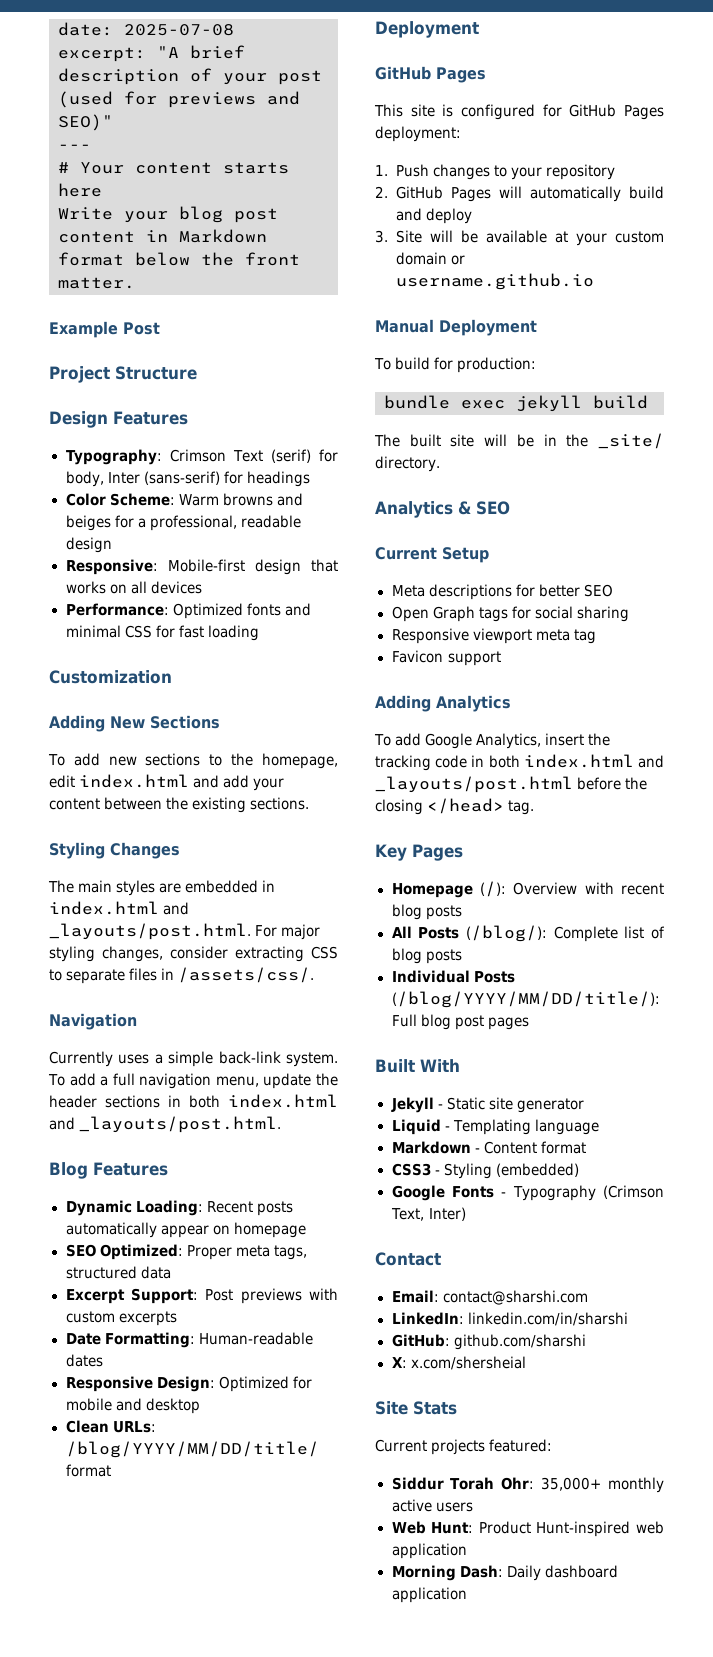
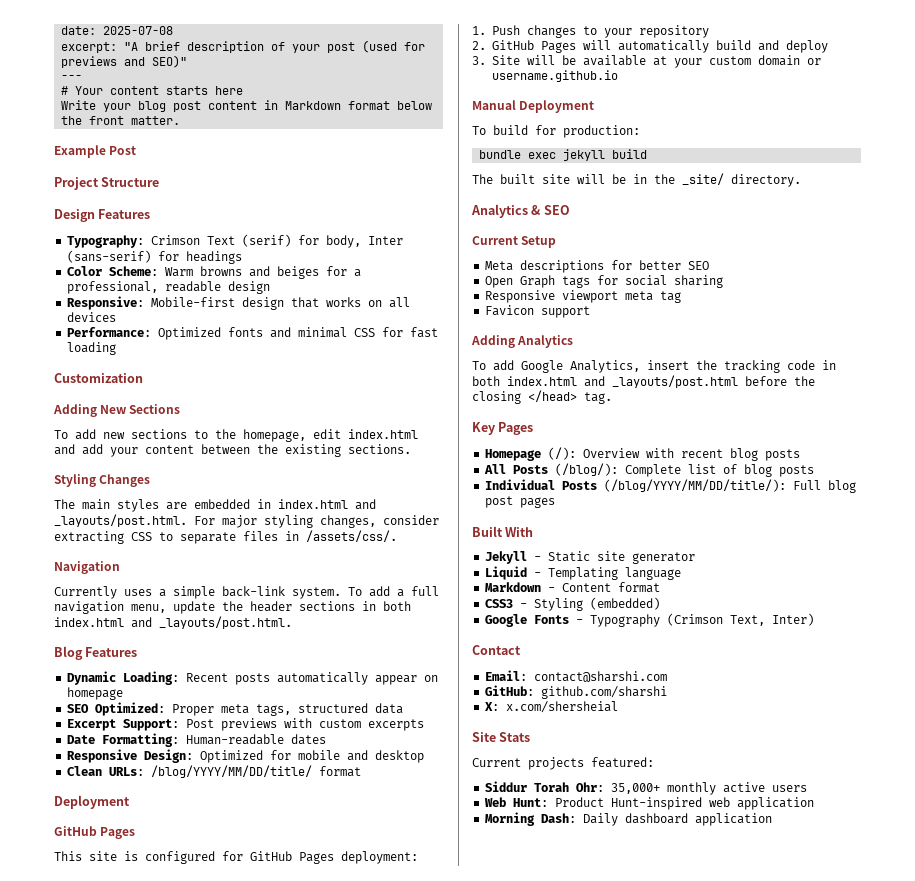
- LinkedIn: linkedin.com/in/sharshi

